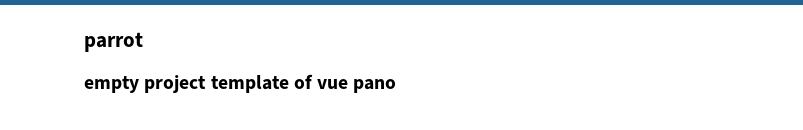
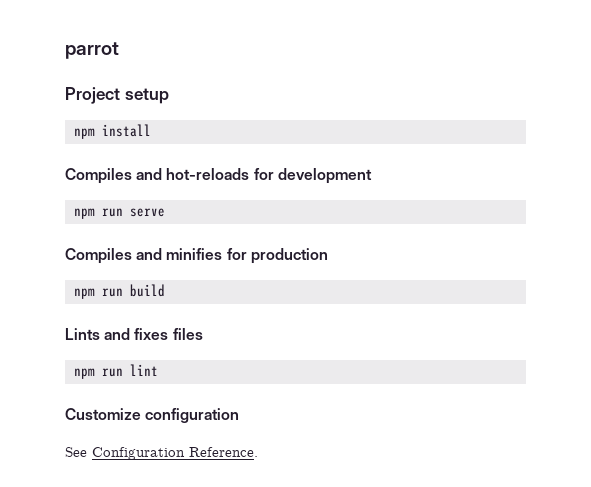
- empty project template of vue pano
+ Project setup
+ npm install
+ Compiles and hot-reloads for development
+ npm run serve
+ Compiles and minifies for production
+ npm run build
+ Lints and fixes files
+ npm run lint
+ Customize configuration
+ See Configuration Reference.

